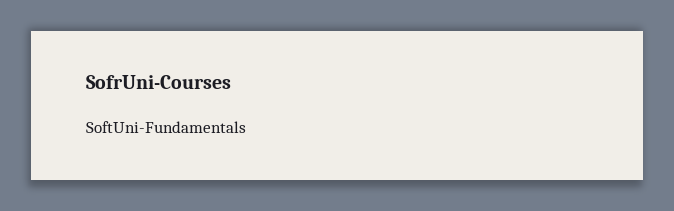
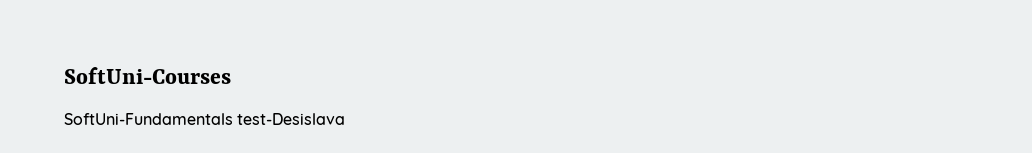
- SofrUni-Courses
+ SoftUni-Courses
- SoftUni-Fundamentals
+ SoftUni-Fundamentals test-Desislava

